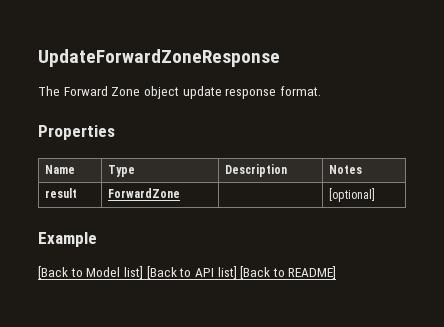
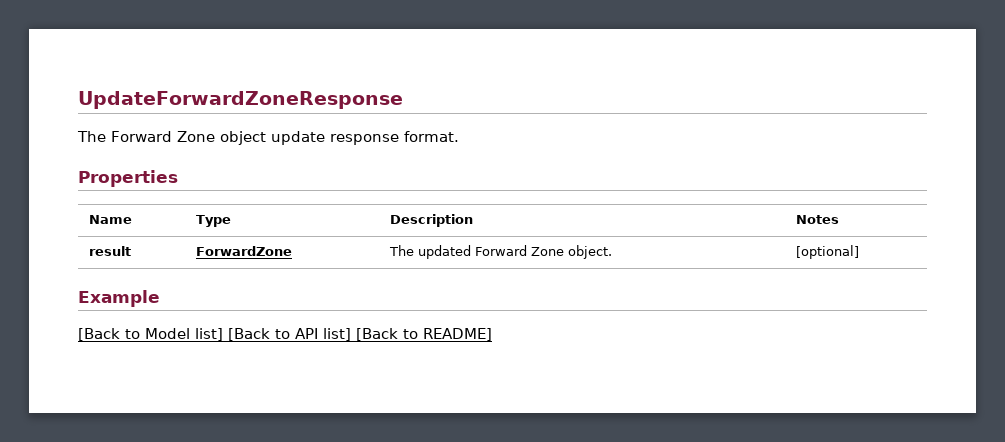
- result | ForwardZone | | [optional]
+ result | ForwardZone | The updated Forward Zone object. | [optional]

